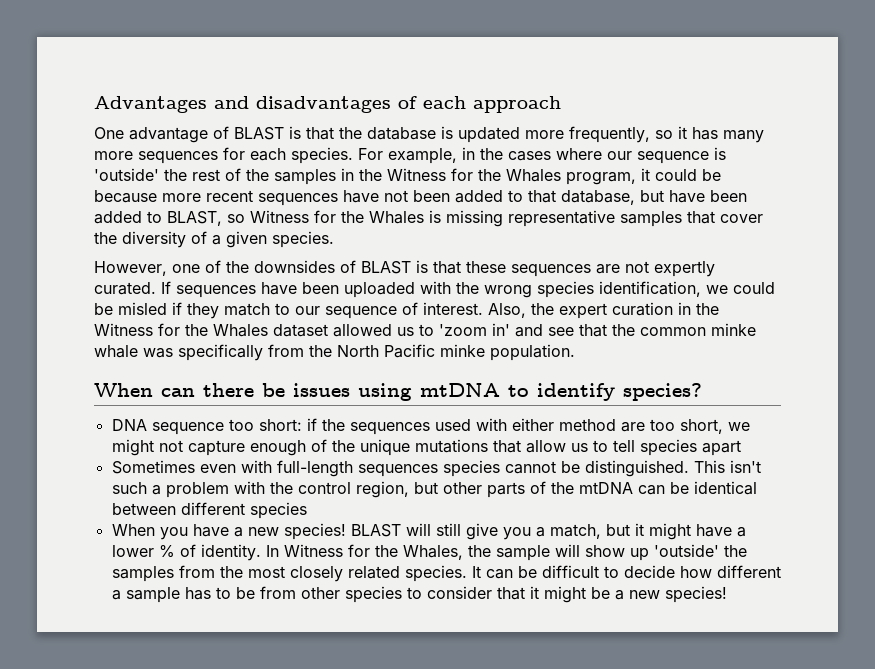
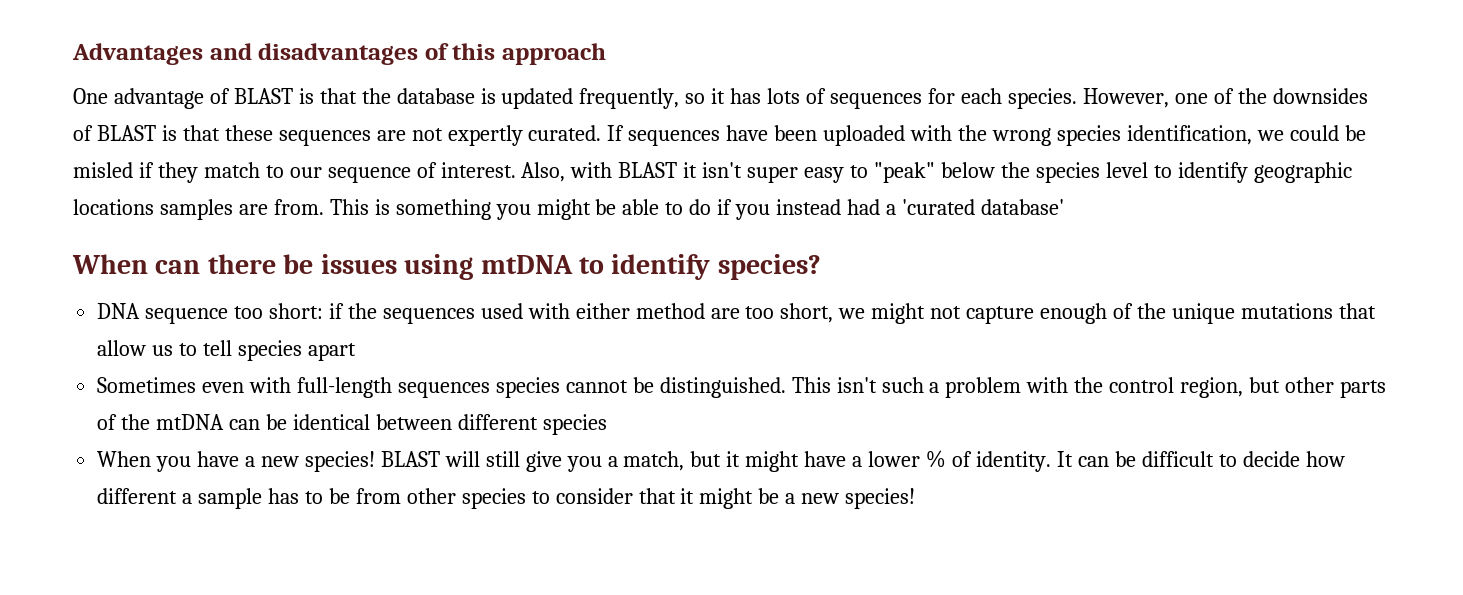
- Advantages and disadvantages of each approach
+ Advantages and disadvantages of this approach
- One advantage of BLAST is that the database is updated more frequently, so it has many more sequences for each species. For example, in the cases where our sequence is 'outside' the rest of the samples in the Witness for the Whales program, it could be because more recent sequences have not been added to that database, but have been added to BLAST, so Witness for the Whales is missing representative samples that cover the diversity of a given species.
- However, one of the downsides of BLAST is that these sequences are not expertly curated.
+ One advantage of BLAST is that the database is updated frequently, so it has lots of sequences for each species. However, one of the downsides of BLAST is that these sequences are not expertly curated.
- Also, the expert curation in the Witness for the Whales dataset allowed us to 'zoom in' and see that the common minke whale was specifically from the North Pacific minke population.
+ Also, with BLAST it isn't super easy to "peak" below the species level to identify geographic locations samples are from. This is something you might be able to do if you instead had a 'curated database'
- In Witness for the Whales, the sample will show up 'outside' the samples from the most closely related species.

